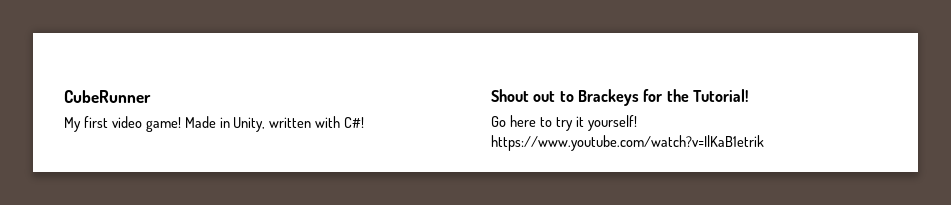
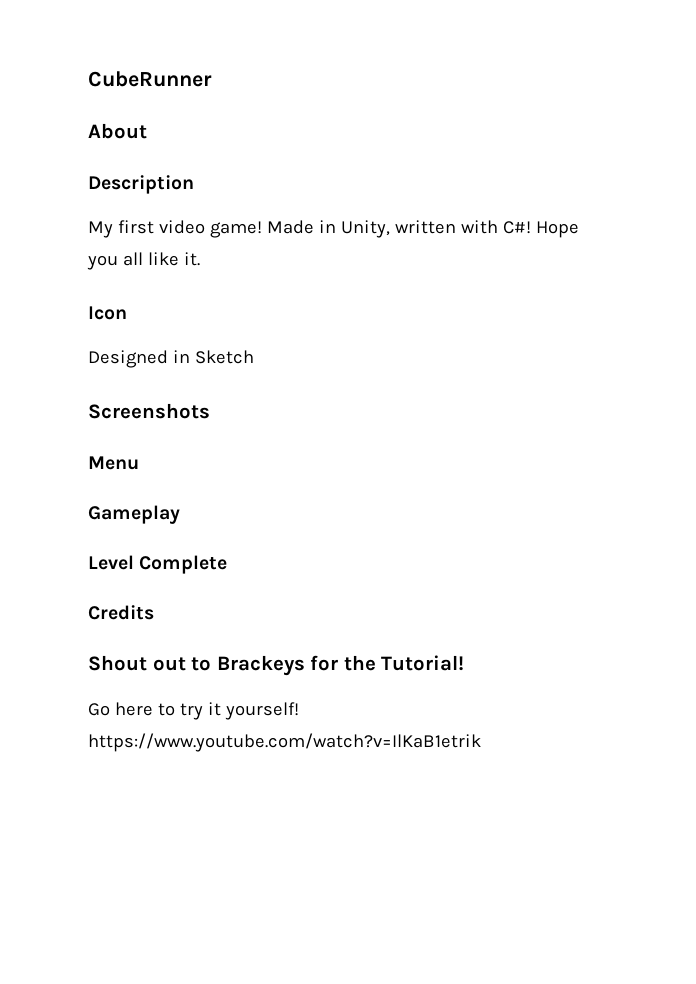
+ About
+ Description
+ Hope you all like it.
+ Icon
+ Designed in Sketch
+ Screenshots
+ Menu
+ Gameplay
+ Level Complete
+ Credits

